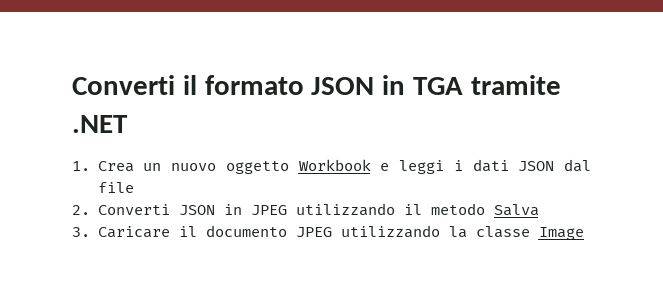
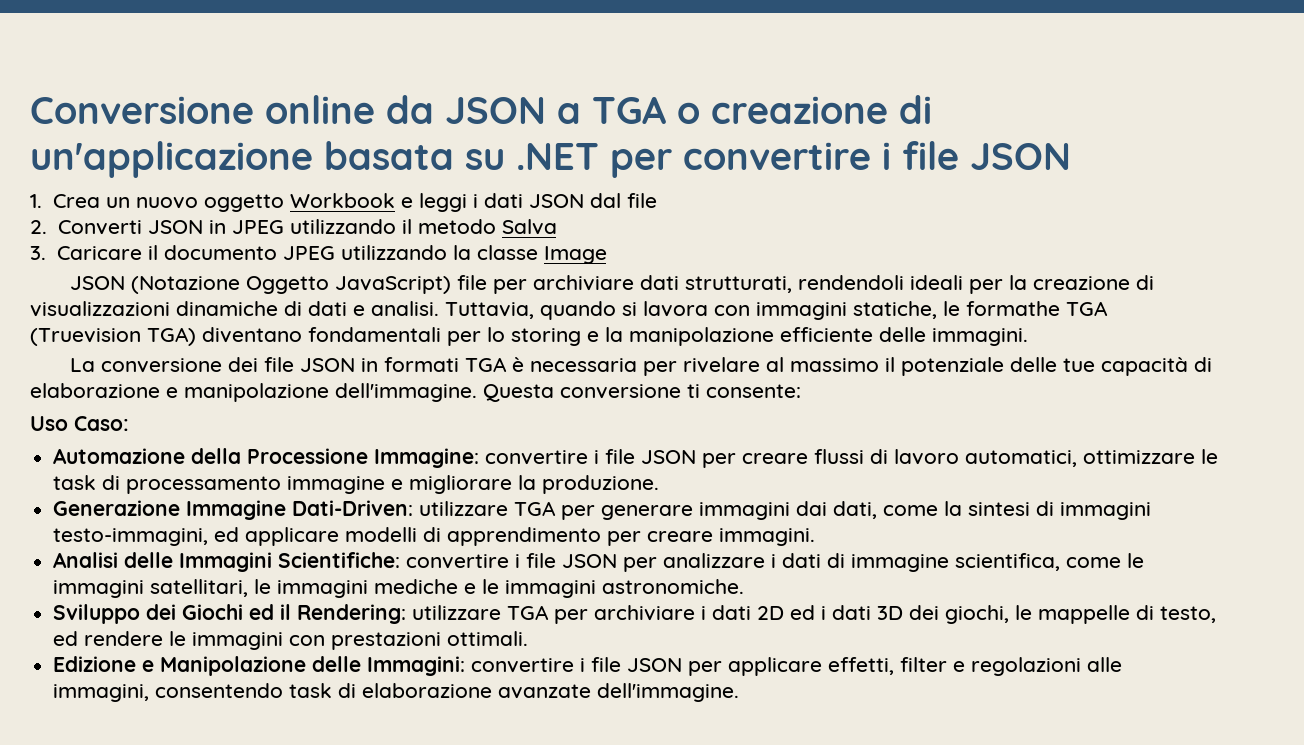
- Converti il formato JSON in TGA tramite .NET
+ Conversione online da JSON a TGA o creazione di un'applicazione basata su .NET per convertire i file JSON
+ JSON (Notazione Oggetto JavaScript) file per archiviare dati strutturati, rendendoli ideali per la creazione di visualizzazioni dinamiche di dati e analisi. Tuttavia, quando si lavora con immagini statiche, le formathe TGA (Truevision TGA) diventano fondamentali per lo storing e la manipolazione efficiente delle immagini.
+ La conversione dei file JSON in formati TGA è necessaria per rivelare al massimo il potenziale delle tue capacità di elaborazione e manipolazione dell'immagine. Questa conversione ti consente:
+ Uso Caso:
+ Automazione della Processione Immagine: convertire i file JSON per creare flussi di lavoro automatici, ottimizzare le task di processamento immagine e migliorare la produzione.
+ Generazione Immagine Dati-Driven: utilizzare TGA per generare immagini dai dati, come la sintesi di immagini testo-immagini, ed applicare modelli di apprendimento per creare immagini.
+ Analisi delle Immagini Scientifiche: convertire i file JSON per analizzare i dati di immagine scientifica, come le immagini satellitari, le immagini mediche e le immagini astronomiche.
+ Sviluppo dei Giochi ed il Rendering: utilizzare TGA per archiviare i dati 2D ed i dati 3D dei giochi, le mappelle di testo, ed rendere le immagini con prestazioni ottimali.
+ Edizione e Manipolazione delle Immagini: convertire i file JSON per applicare effetti, filter e regolazioni alle immagini, consentendo task di elaborazione avanzate dell'immagine.

